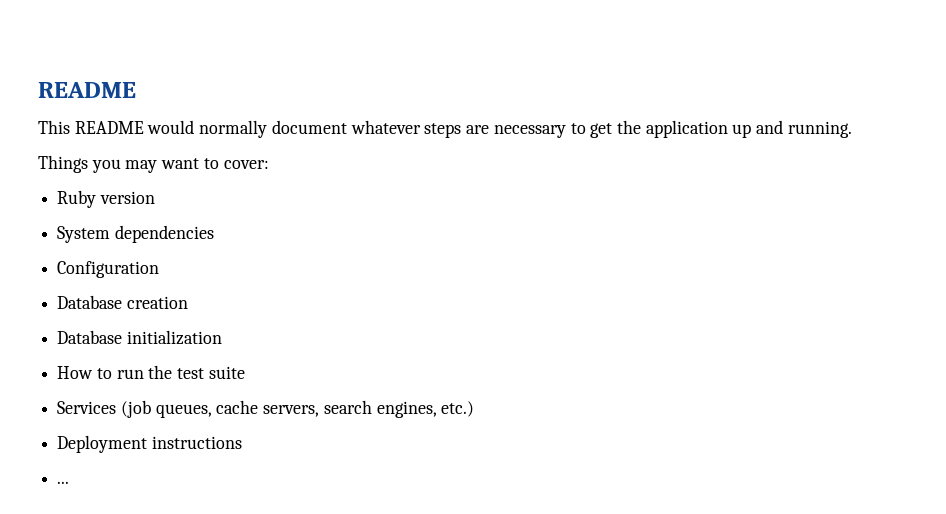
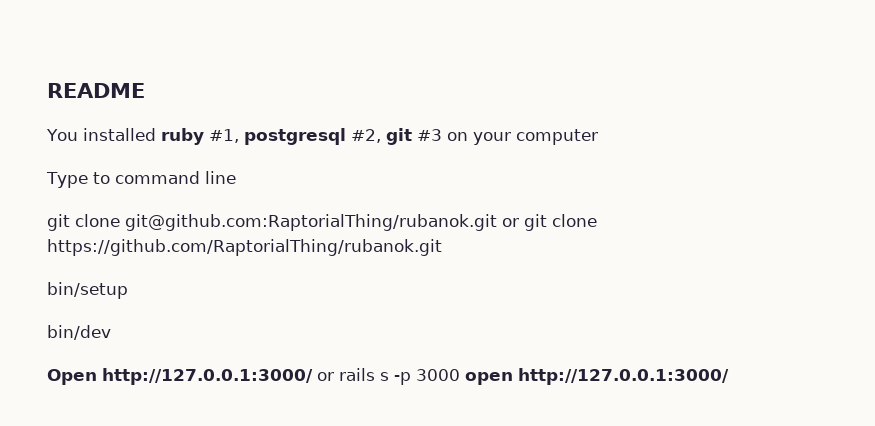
- This README would normally document whatever steps are necessary to get the application up and running.
- Things you may want to cover:
- Ruby version
- System dependencies
- Configuration
- Database creation
- Database initialization
- How to run the test suite
- Services (job queues, cache servers, search engines, etc.)
- Deployment instructions
- ...
+ You installed ruby #1, postgresql #2, git #3 on your computer
+ Type to command line
+ git clone git@github.com:RaptorialThing/rubanok.git or git clone https://github.com/RaptorialThing/rubanok.git
+ bin/setup
+ bin/dev
+ Open http://127.0.0.1:3000/ or rails s -p 3000 open http://127.0.0.1:3000/

